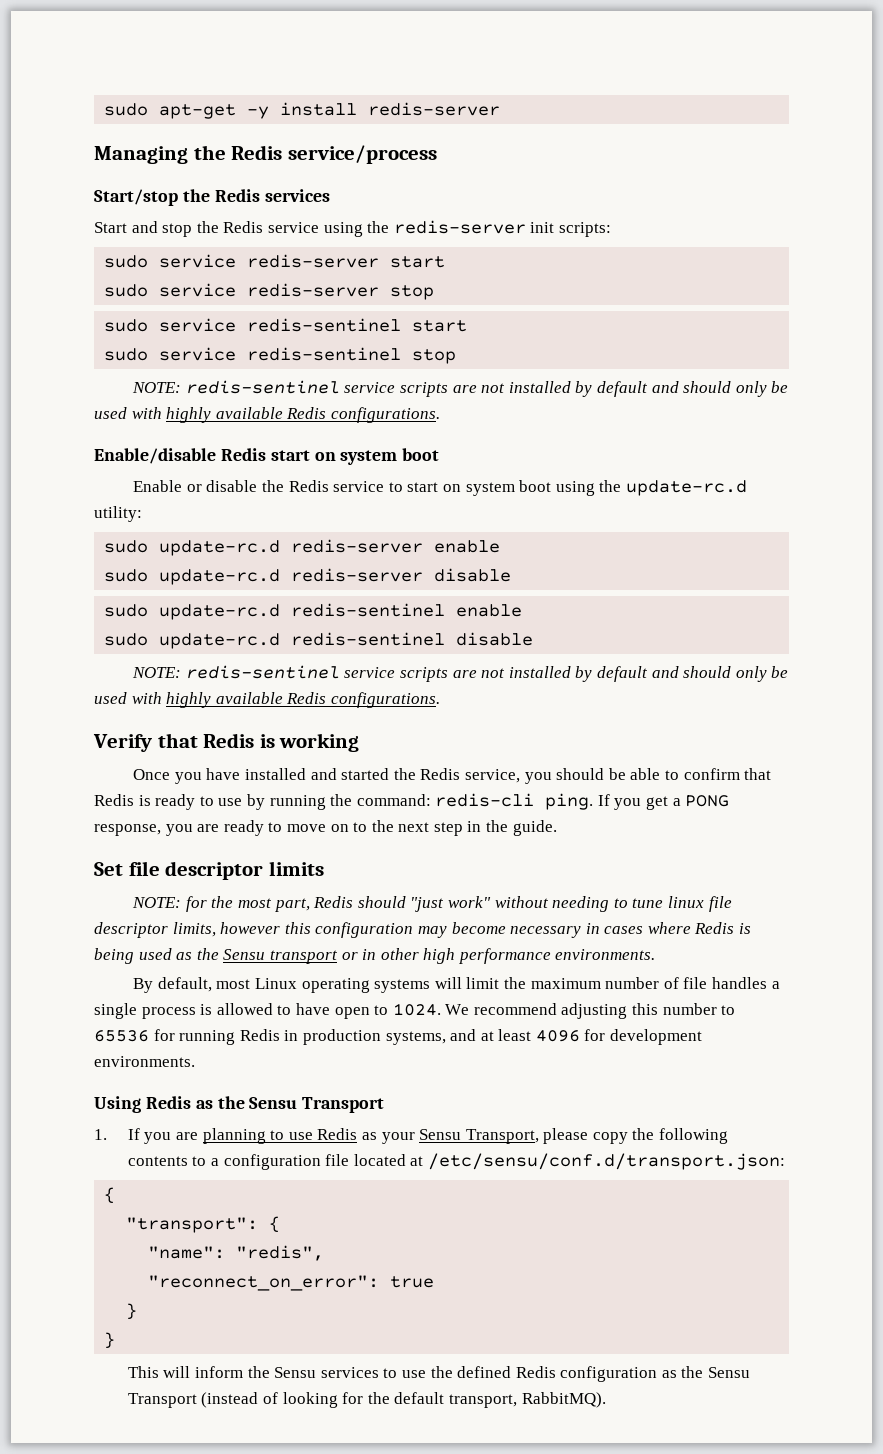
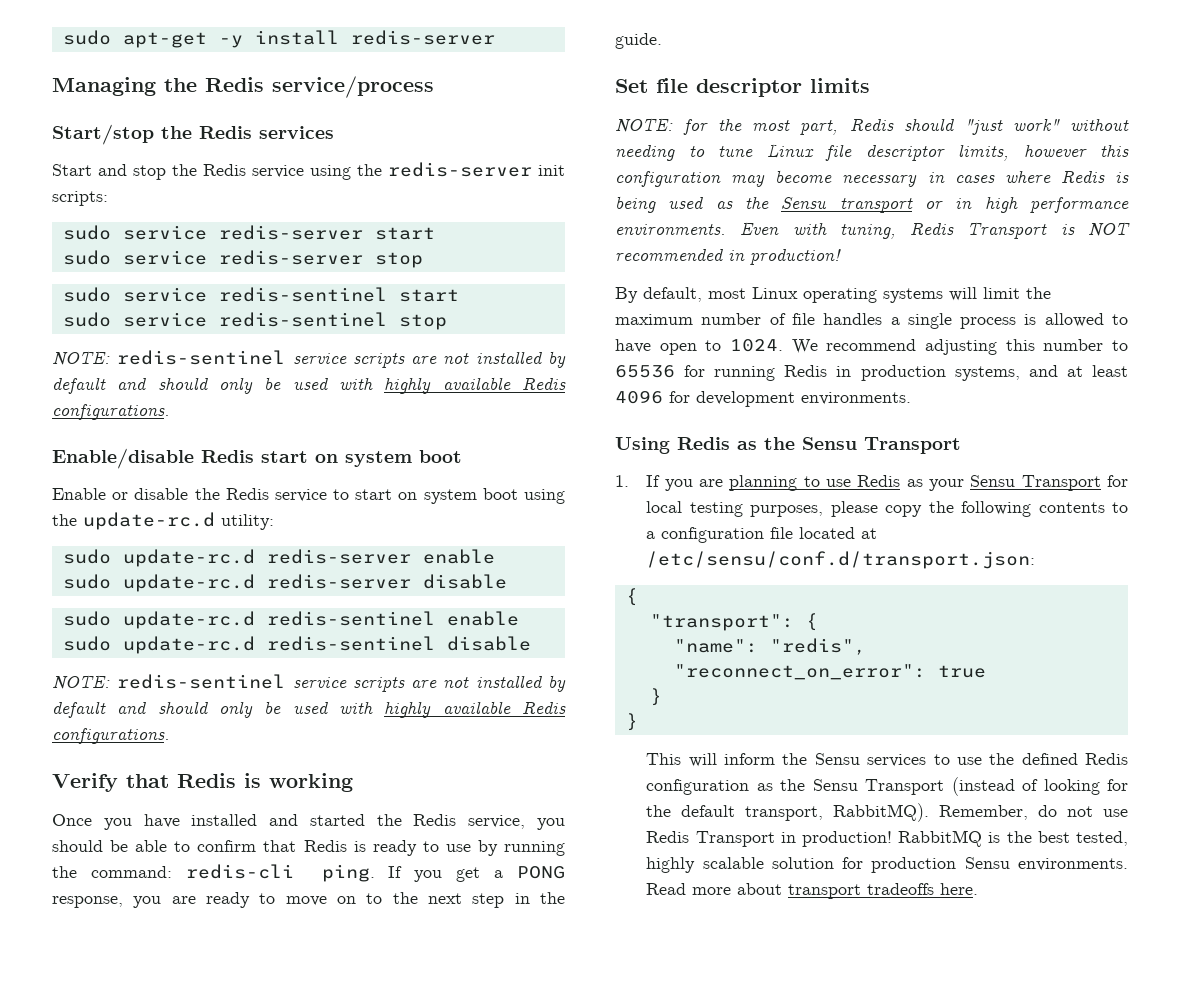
- NOTE: for the most part, Redis should "just work" without needing to tune linux file descriptor limits, however this configuration may become necessary in cases where Redis is being used as the Sensu transport or in other high performance environments.
+ NOTE: for the most part, Redis should "just work" without needing to tune Linux file descriptor limits, however this configuration may become necessary in cases where Redis is being used as the Sensu transport or in high performance environments. Even with tuning, Redis Transport is NOT recommended in production!
- 1. If you are planning to use Redis as your Sensu Transport, please copy the following contents to a configuration file located at /etc/sensu/conf.d/transport.json:
+ 1. If you are planning to use Redis as your Sensu Transport for local testing purposes, please copy the following contents to a configuration file located at /etc/sensu/conf.d/transport.json:
+ Remember, do not use Redis Transport in production! RabbitMQ is the best tested, highly scalable solution for production Sensu environments. Read more about transport tradeoffs here.

